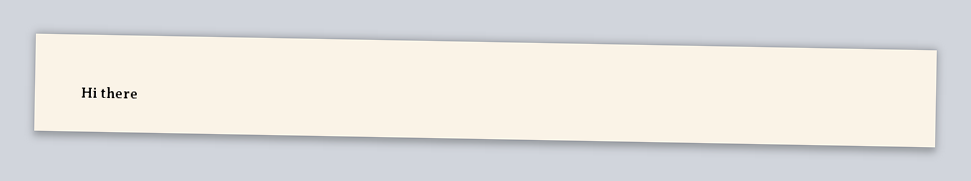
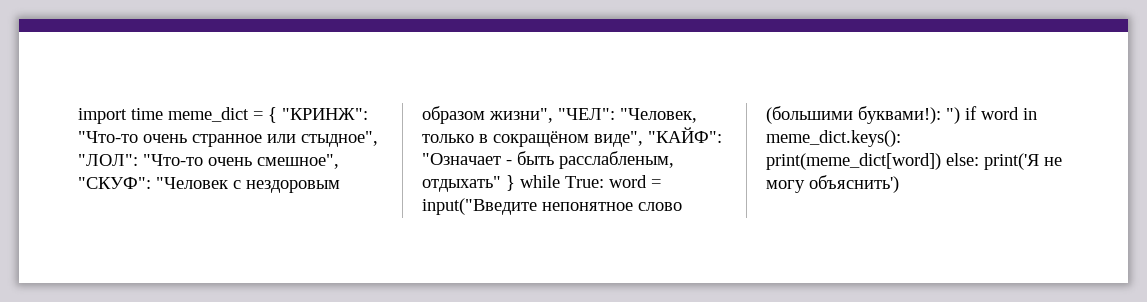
- Hi there
+ import time meme_dict = { "КРИНЖ": "Что-то очень странное или стыдное", "ЛОЛ": "Что-то очень смешное", "СКУФ": "Человек с нездоровым образом жизни", "ЧЕЛ": "Человек, только в сокращёном виде", "КАЙФ": "Означает - быть расслабленым, отдыхать" } while True: word = input("Введите непонятное слово (большими буквами!): ") if word in meme_dict.keys(): print(meme_dict[word]) else: print('Я не могу объяснить')

